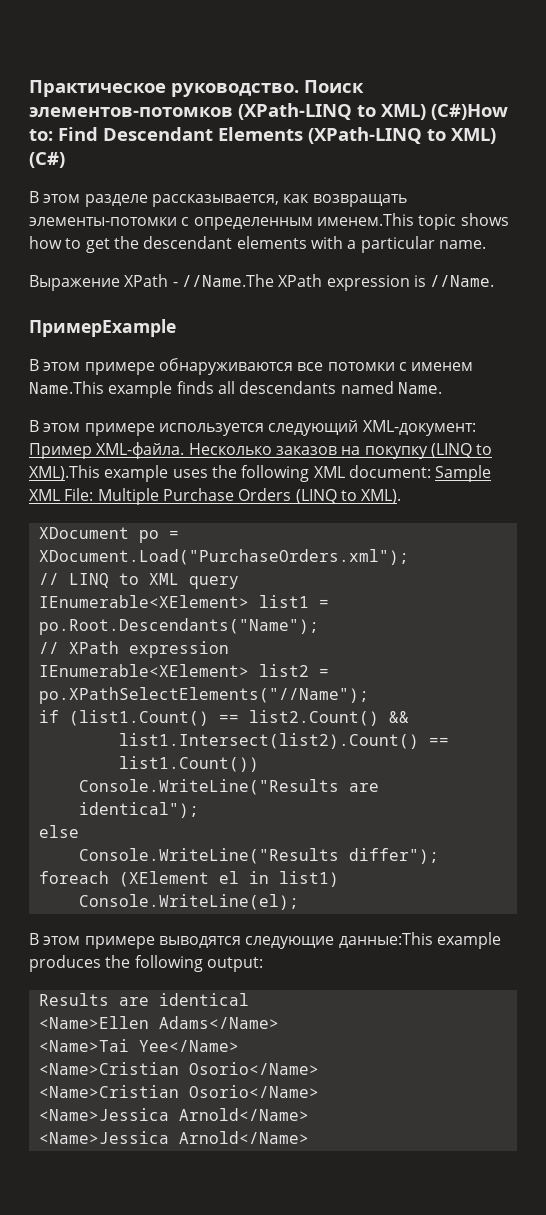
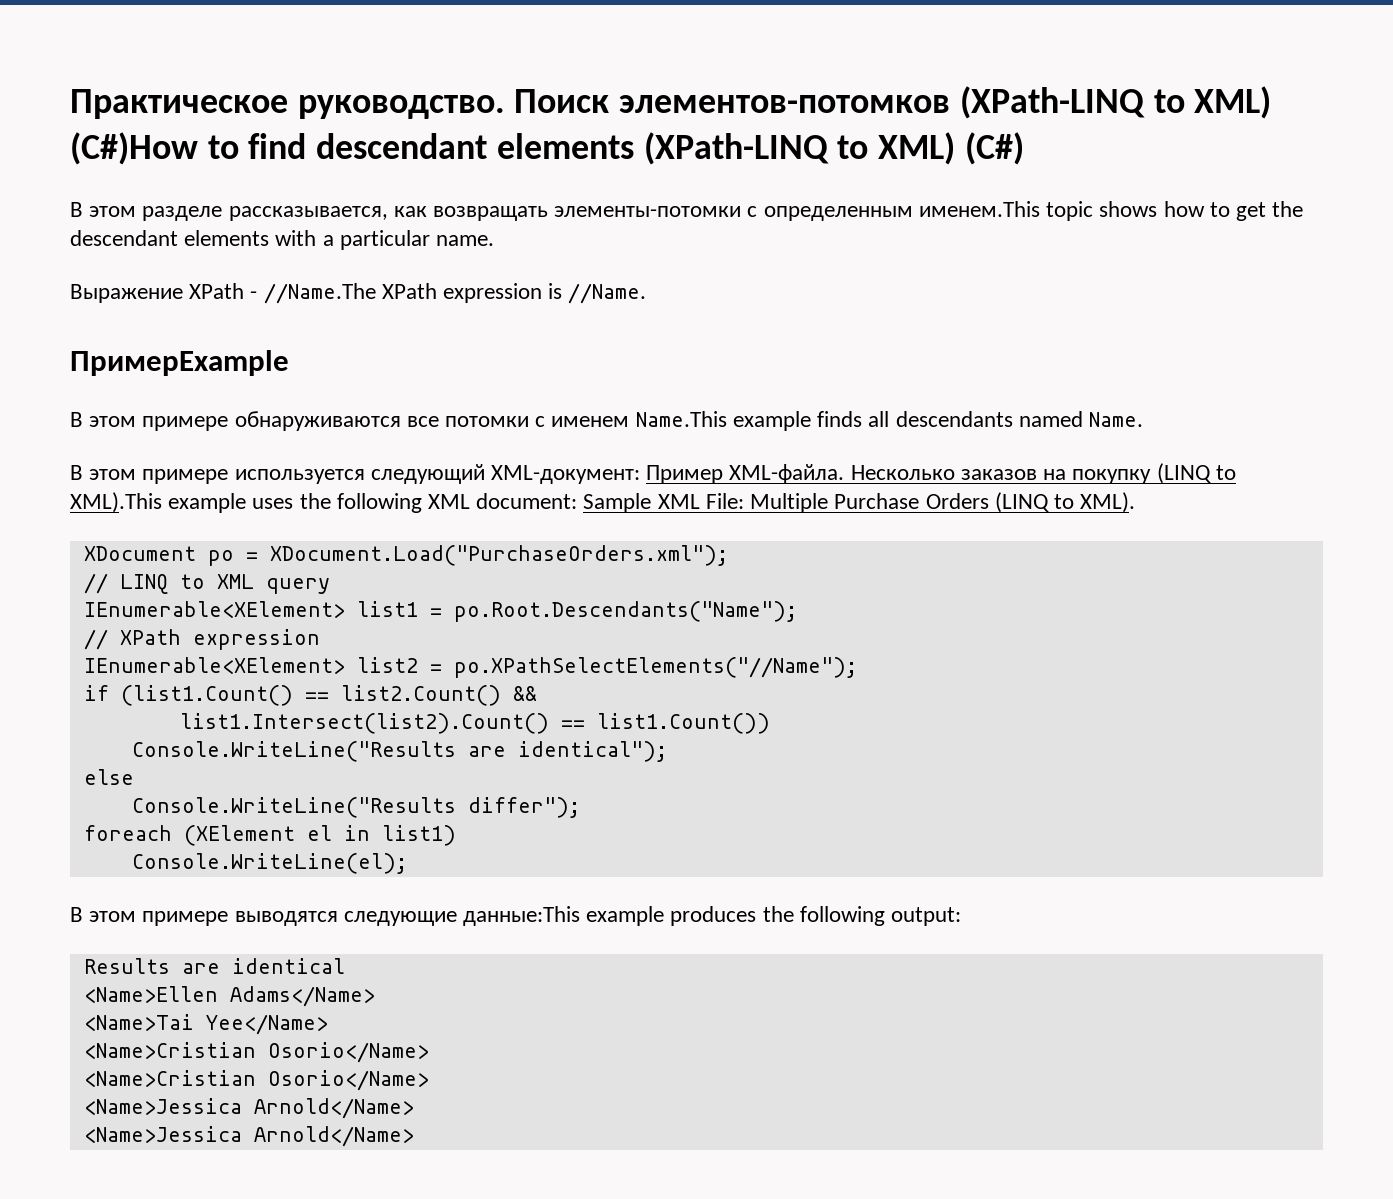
- Поиск элементов-потомков (XPath-LINQ to XML) (C#)How to: Find Descendant Elements (XPath-LINQ to XML) (C#)
+ Поиск элементов-потомков (XPath-LINQ to XML) (C#)How to find descendant elements (XPath-LINQ to XML) (C#)

